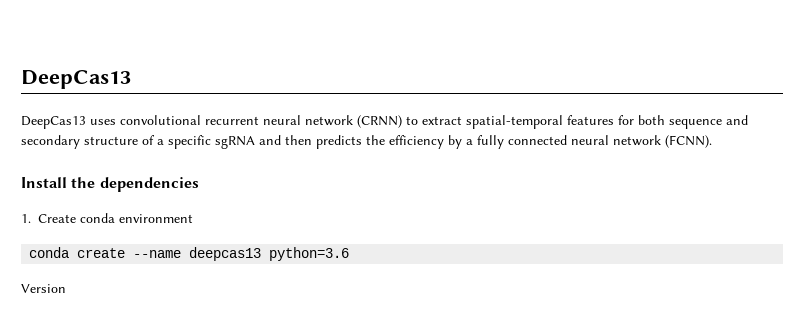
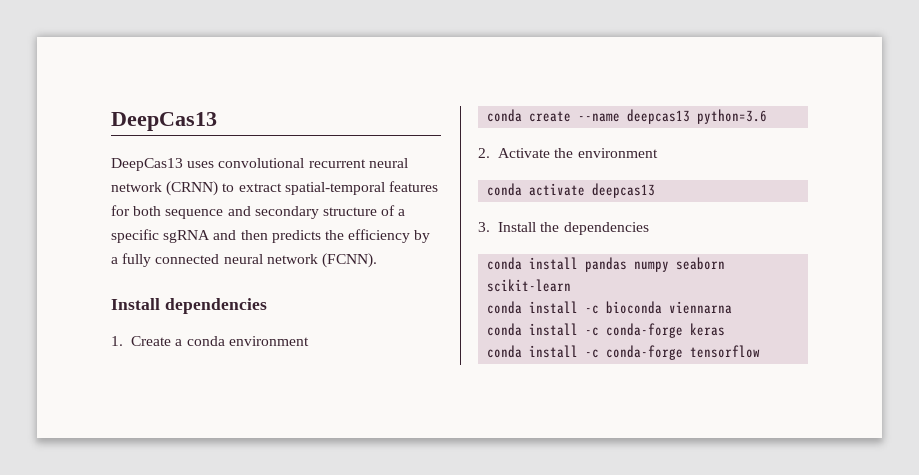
- Install the dependencies
+ Install dependencies
- 1. Create conda environment
+ 1. Create a conda environment
- Version
+ 2. Activate the environment
+ conda activate deepcas13
+ 3. Install the dependencies
+ conda install pandas numpy seaborn scikit-learn
+ conda install -c bioconda viennarna
+ conda install -c conda-forge keras
+ conda install -c conda-forge tensorflow

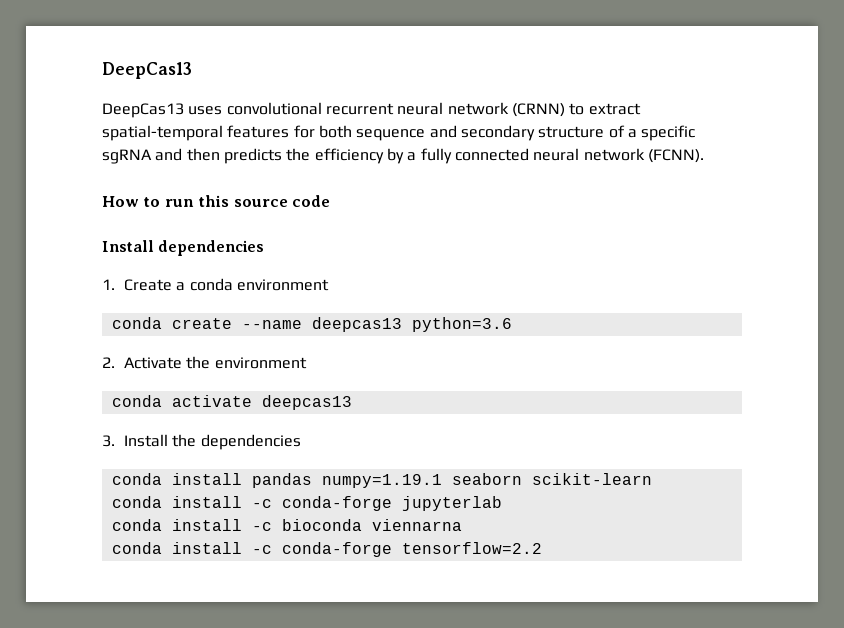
+ How to run this source code
- conda install pandas numpy seaborn scikit-learn
+ conda install pandas numpy=1.19.1 seaborn scikit-learn
+ conda install -c conda-forge jupyterlab
- conda install -c conda-forge keras
- conda install -c conda-forge tensorflow
+ conda install -c conda-forge tensorflow=2.2

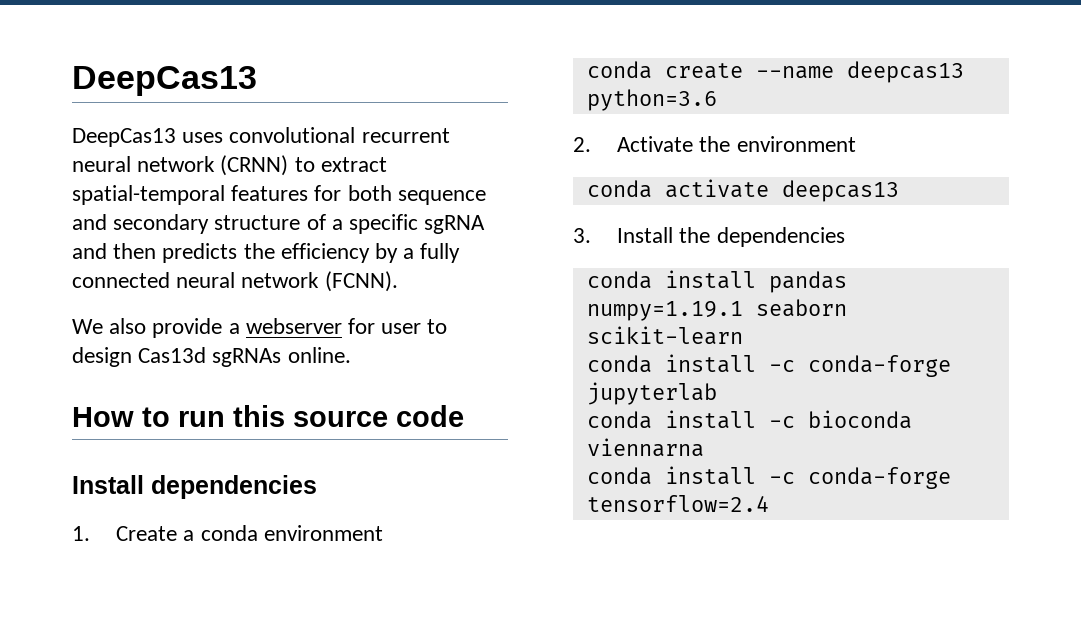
+ We also provide a webserver for user to design Cas13d sgRNAs online.
- conda install -c conda-forge tensorflow=2.2
+ conda install -c conda-forge tensorflow=2.4

